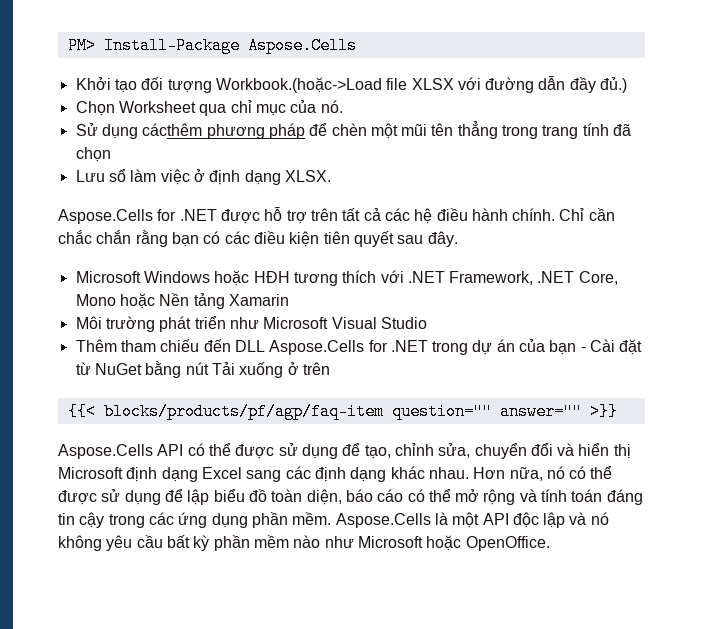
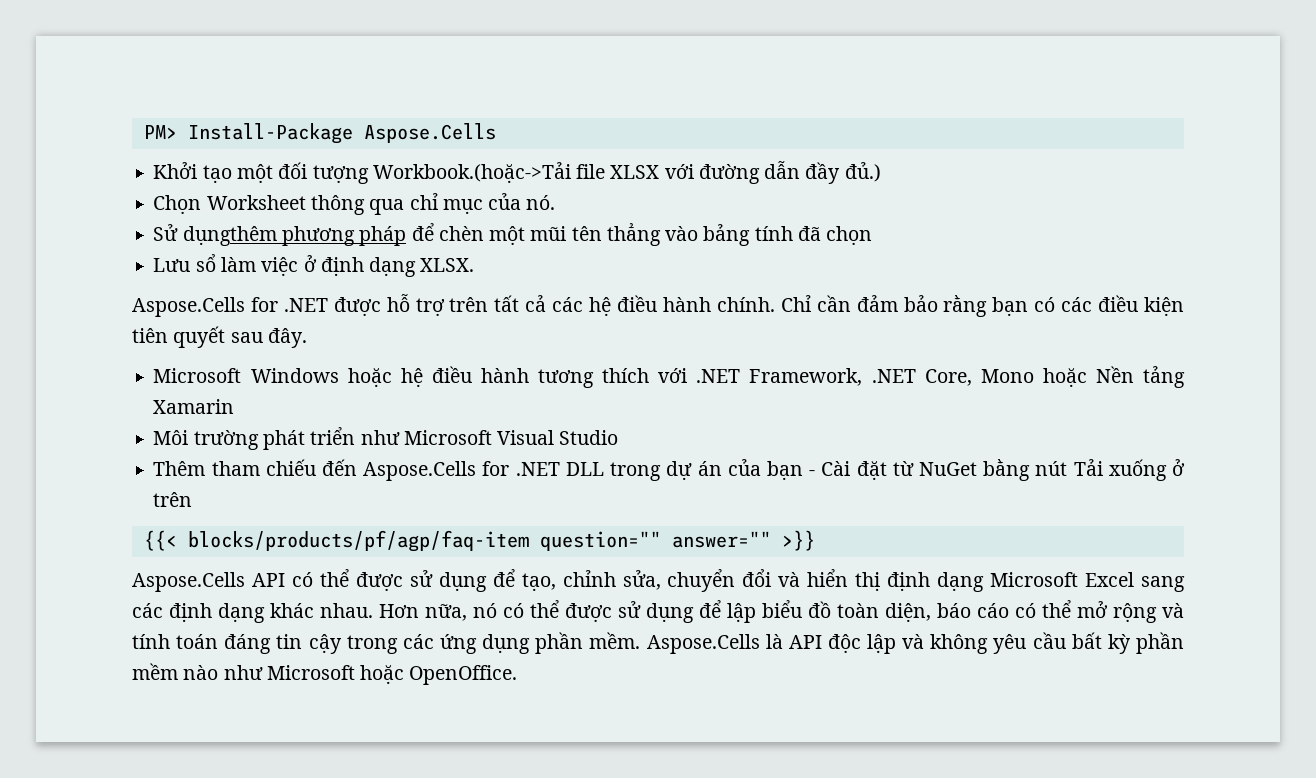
- Khởi tạo đối tượng Workbook.(hoặc->Load file XLSX với đường dẫn đầy đủ.)
+ Khởi tạo một đối tượng Workbook.(hoặc->Tải file XLSX với đường dẫn đầy đủ.)
- Chọn Worksheet qua chỉ mục của nó.
+ Chọn Worksheet thông qua chỉ mục của nó.
- Sử dụng cácthêm phương pháp để chèn một mũi tên thẳng trong trang tính đã chọn
+ Sử dụngthêm phương pháp để chèn một mũi tên thẳng vào bảng tính đã chọn
- Chỉ cần chắc chắn rằng bạn có các điều kiện tiên quyết sau đây.
+ Chỉ cần đảm bảo rằng bạn có các điều kiện tiên quyết sau đây.
- Microsoft Windows hoặc HĐH tương thích với .NET Framework, .NET Core, Mono hoặc Nền tảng Xamarin
+ Microsoft Windows hoặc hệ điều hành tương thích với .NET Framework, .NET Core, Mono hoặc Nền tảng Xamarin
- Thêm tham chiếu đến DLL Aspose.Cells for .NET trong dự án của bạn - Cài đặt từ NuGet bằng nút Tải xuống ở trên
+ Thêm tham chiếu đến Aspose.Cells for .NET DLL trong dự án của bạn - Cài đặt từ NuGet bằng nút Tải xuống ở trên
- Aspose.Cells API có thể được sử dụng để tạo, chỉnh sửa, chuyển đổi và hiển thị Microsoft định dạng Excel sang các định dạng khác nhau.
+ Aspose.Cells API có thể được sử dụng để tạo, chỉnh sửa, chuyển đổi và hiển thị định dạng Microsoft Excel sang các định dạng khác nhau.
- Aspose.Cells là một API độc lập và nó không yêu cầu bất kỳ phần mềm nào như Microsoft hoặc OpenOffice.
+ Aspose.Cells là API độc lập và không yêu cầu bất kỳ phần mềm nào như Microsoft hoặc OpenOffice.

